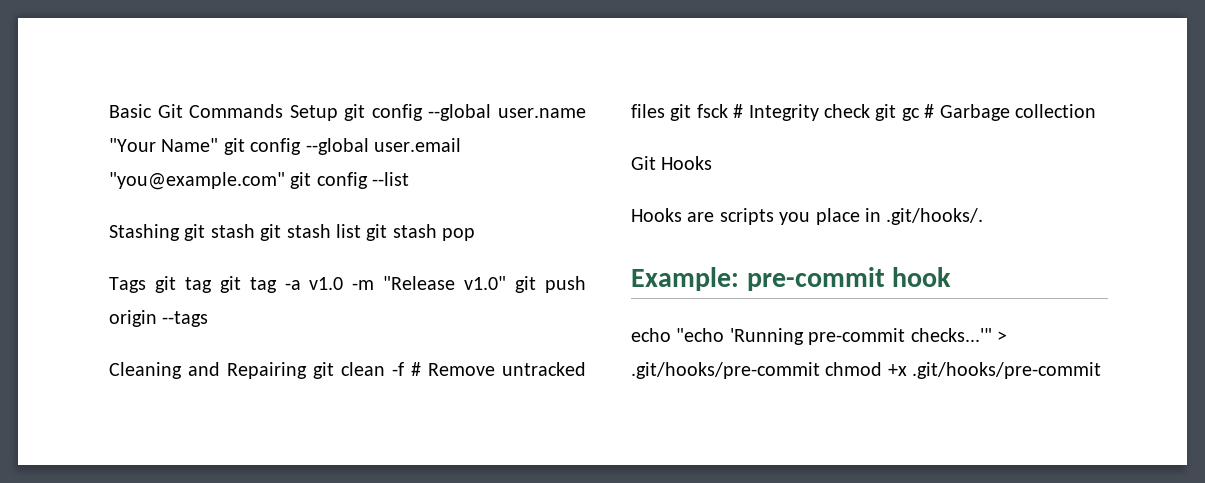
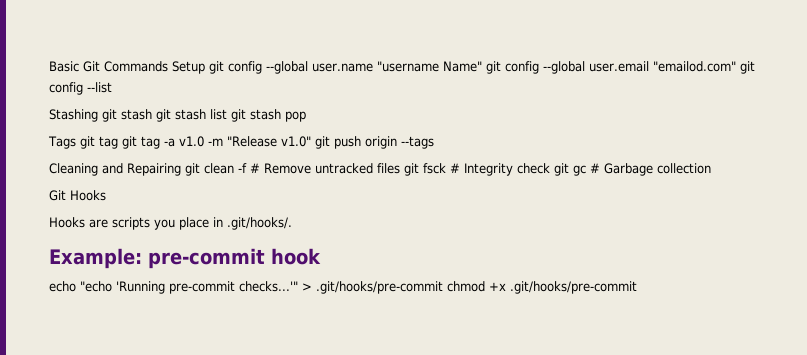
- Basic Git Commands Setup git config --global user.name "Your Name" git config --global user.email "you@example.com" git config --list
+ Basic Git Commands Setup git config --global user.name "username Name" git config --global user.email "emailod.com" git config --list

